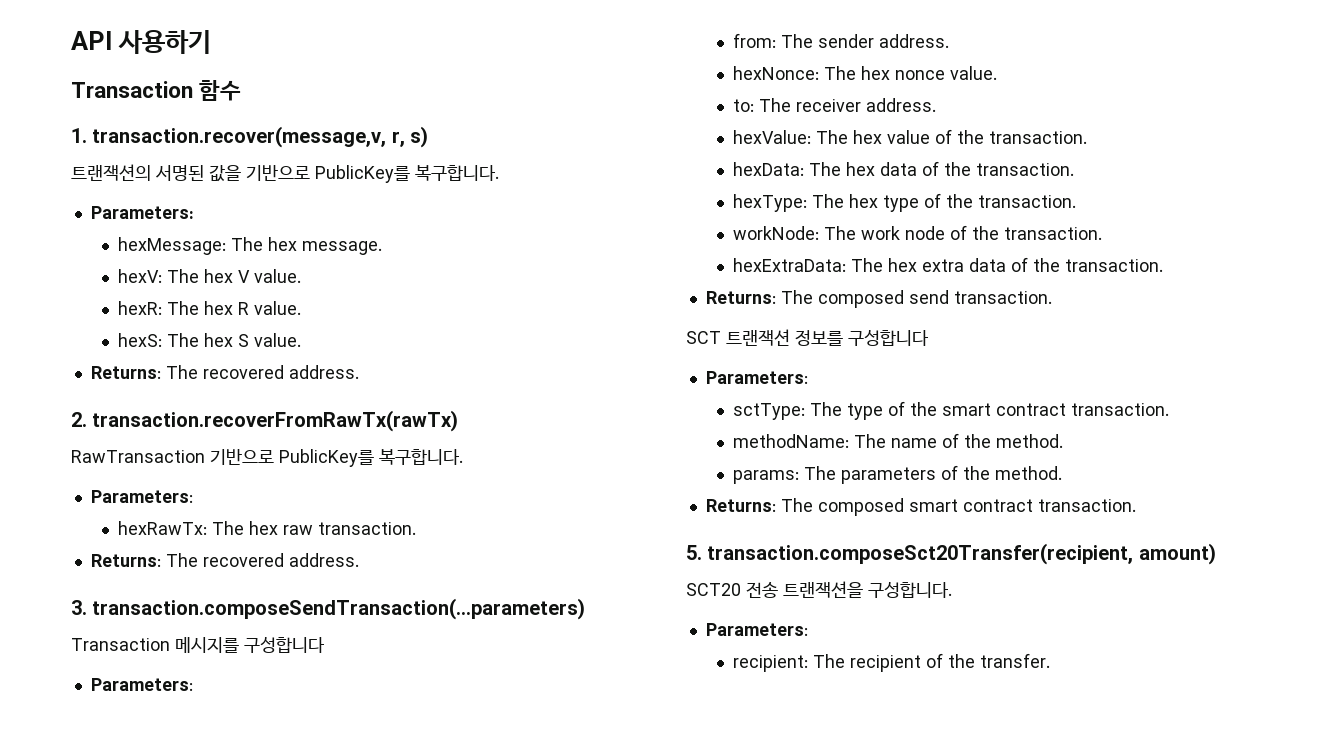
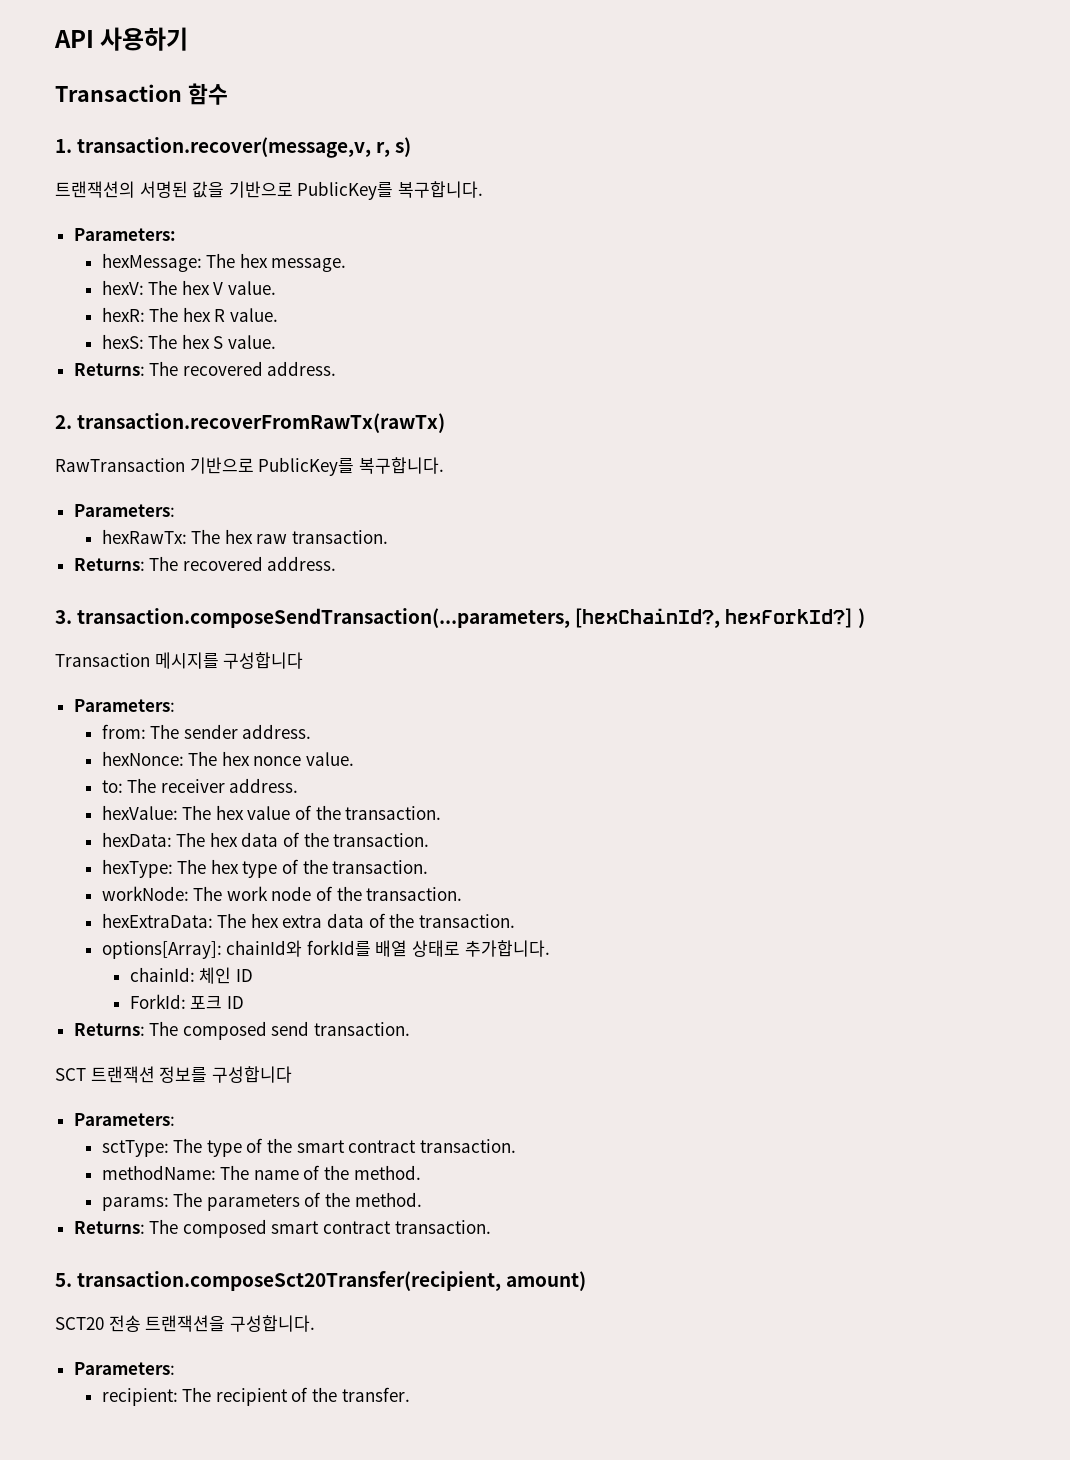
- 3. transaction.composeSendTransaction(...parameters)
+ 3. transaction.composeSendTransaction(...parameters, [hexChainId?, hexForkId?] )
+ options[Array]: chainId와 forkId를 배열 상태로 추가합니다.
+ chainId: 체인 ID
+ ForkId: 포크 ID

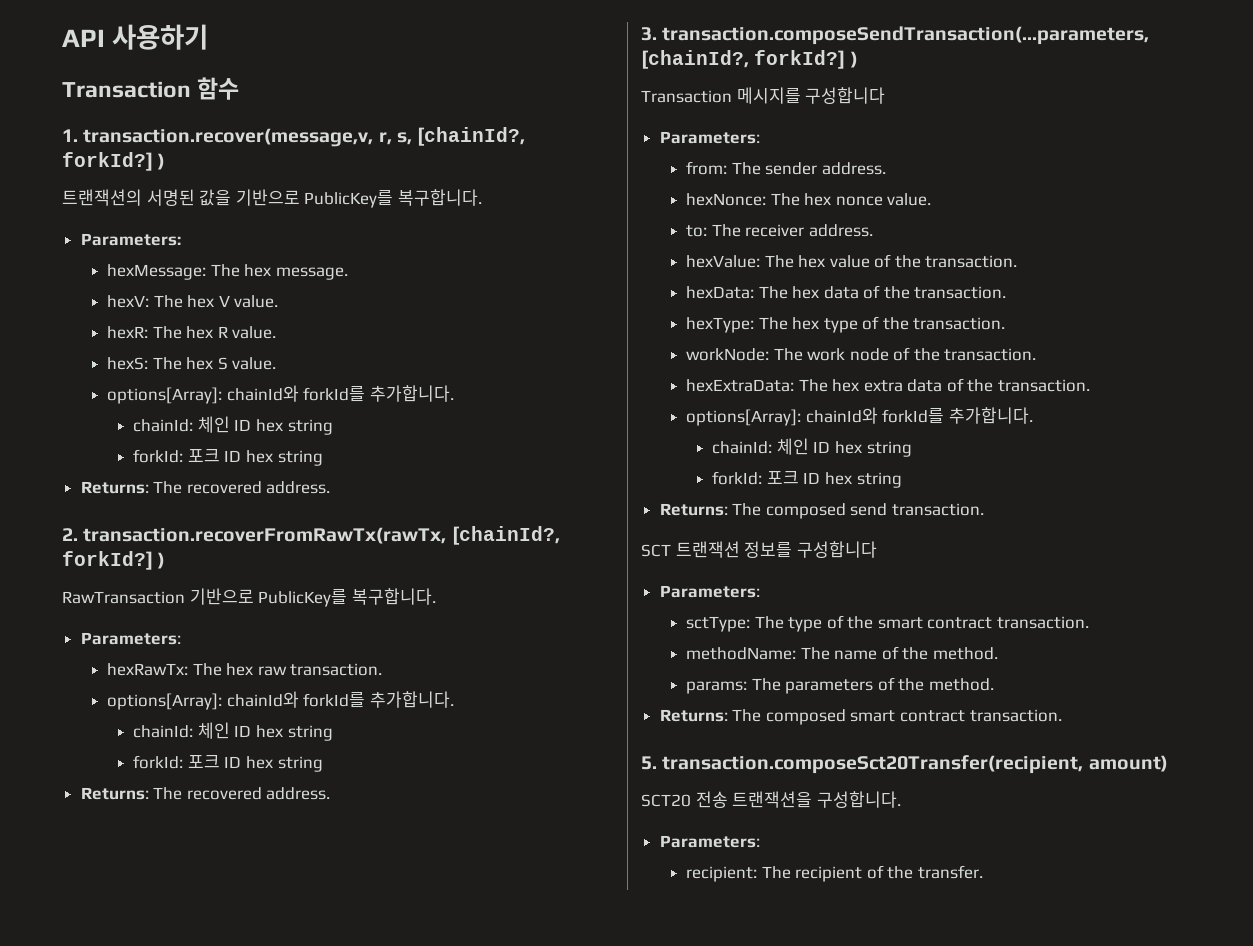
- 1. transaction.recover(message,v, r, s)
+ 1. transaction.recover(message,v, r, s, [chainId?, forkId?] )
  hexS: The hex S value.
+ options[Array]: chainId와 forkId를 추가합니다.
+ chainId: 체인 ID hex string
+ forkId: 포크 ID hex string
- 2. transaction.recoverFromRawTx(rawTx)
+ 2. transaction.recoverFromRawTx(rawTx, [chainId?, forkId?] )
  hexRawTx: The hex raw transaction.
+ options[Array]: chainId와 forkId를 추가합니다.
+ chainId: 체인 ID hex string
+ forkId: 포크 ID hex string
- 3. transaction.composeSendTransaction(...parameters, [hexChainId?, hexForkId?] )
+ 3. transaction.composeSendTransaction(...parameters, [chainId?, forkId?] )
  hexExtraData: The hex extra data of the transaction.
- options[Array]: chainId와 forkId를 배열 상태로 추가합니다.
- chainId: 체인 ID
- ForkId: 포크 ID
+ options[Array]: chainId와 forkId를 추가합니다.
+ chainId: 체인 ID hex string
+ forkId: 포크 ID hex string

